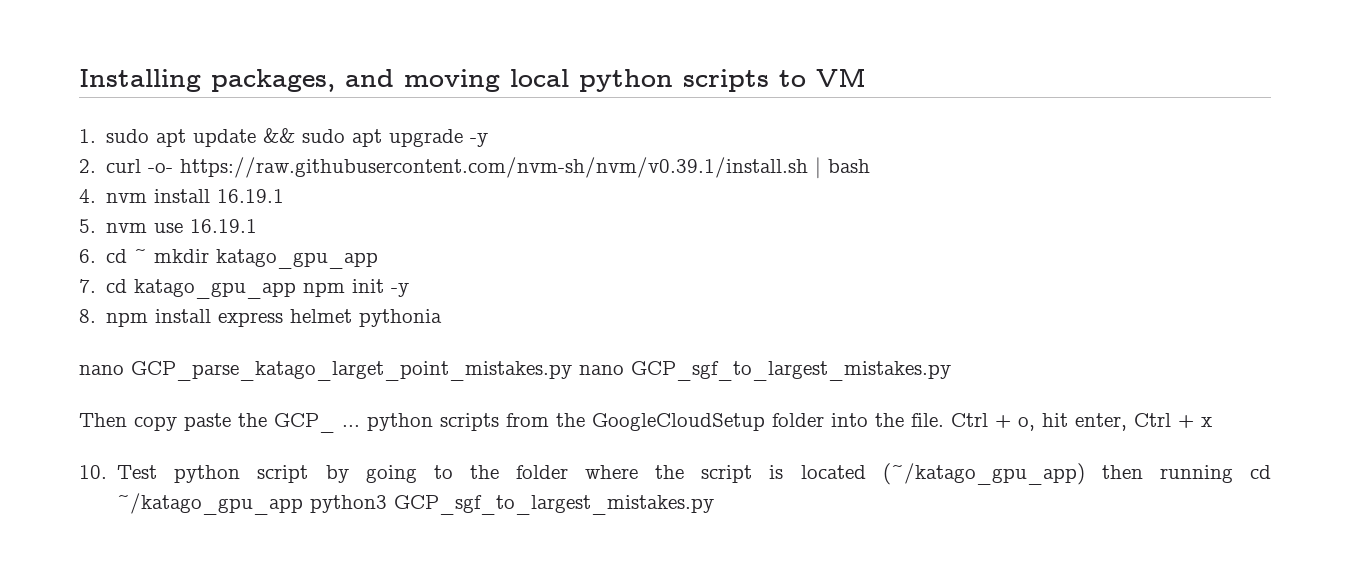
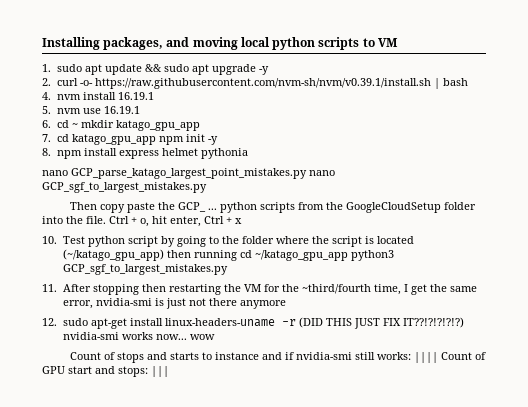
- nano GCP_parse_katago_larget_point_mistakes.py nano GCP_sgf_to_largest_mistakes.py
+ nano GCP_parse_katago_largest_point_mistakes.py nano GCP_sgf_to_largest_mistakes.py
+ 11. After stopping then restarting the VM for the ~third/fourth time, I get the same error, nvidia-smi is just not there anymore
+ 12. sudo apt-get install linux-headers-uname -r (DID THIS JUST FIX IT??!?!?!?!?) nvidia-smi works now... wow
+ Count of stops and starts to instance and if nvidia-smi still works: |||| Count of GPU start and stops: |||

